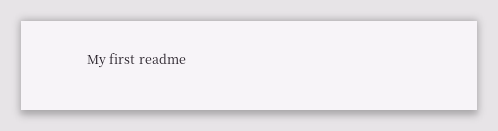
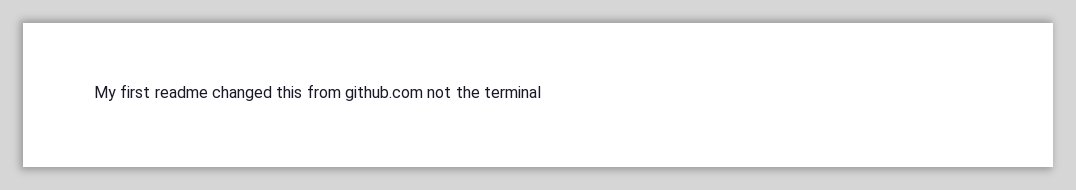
- My first readme
+ My first readme changed this from github.com not the terminal

